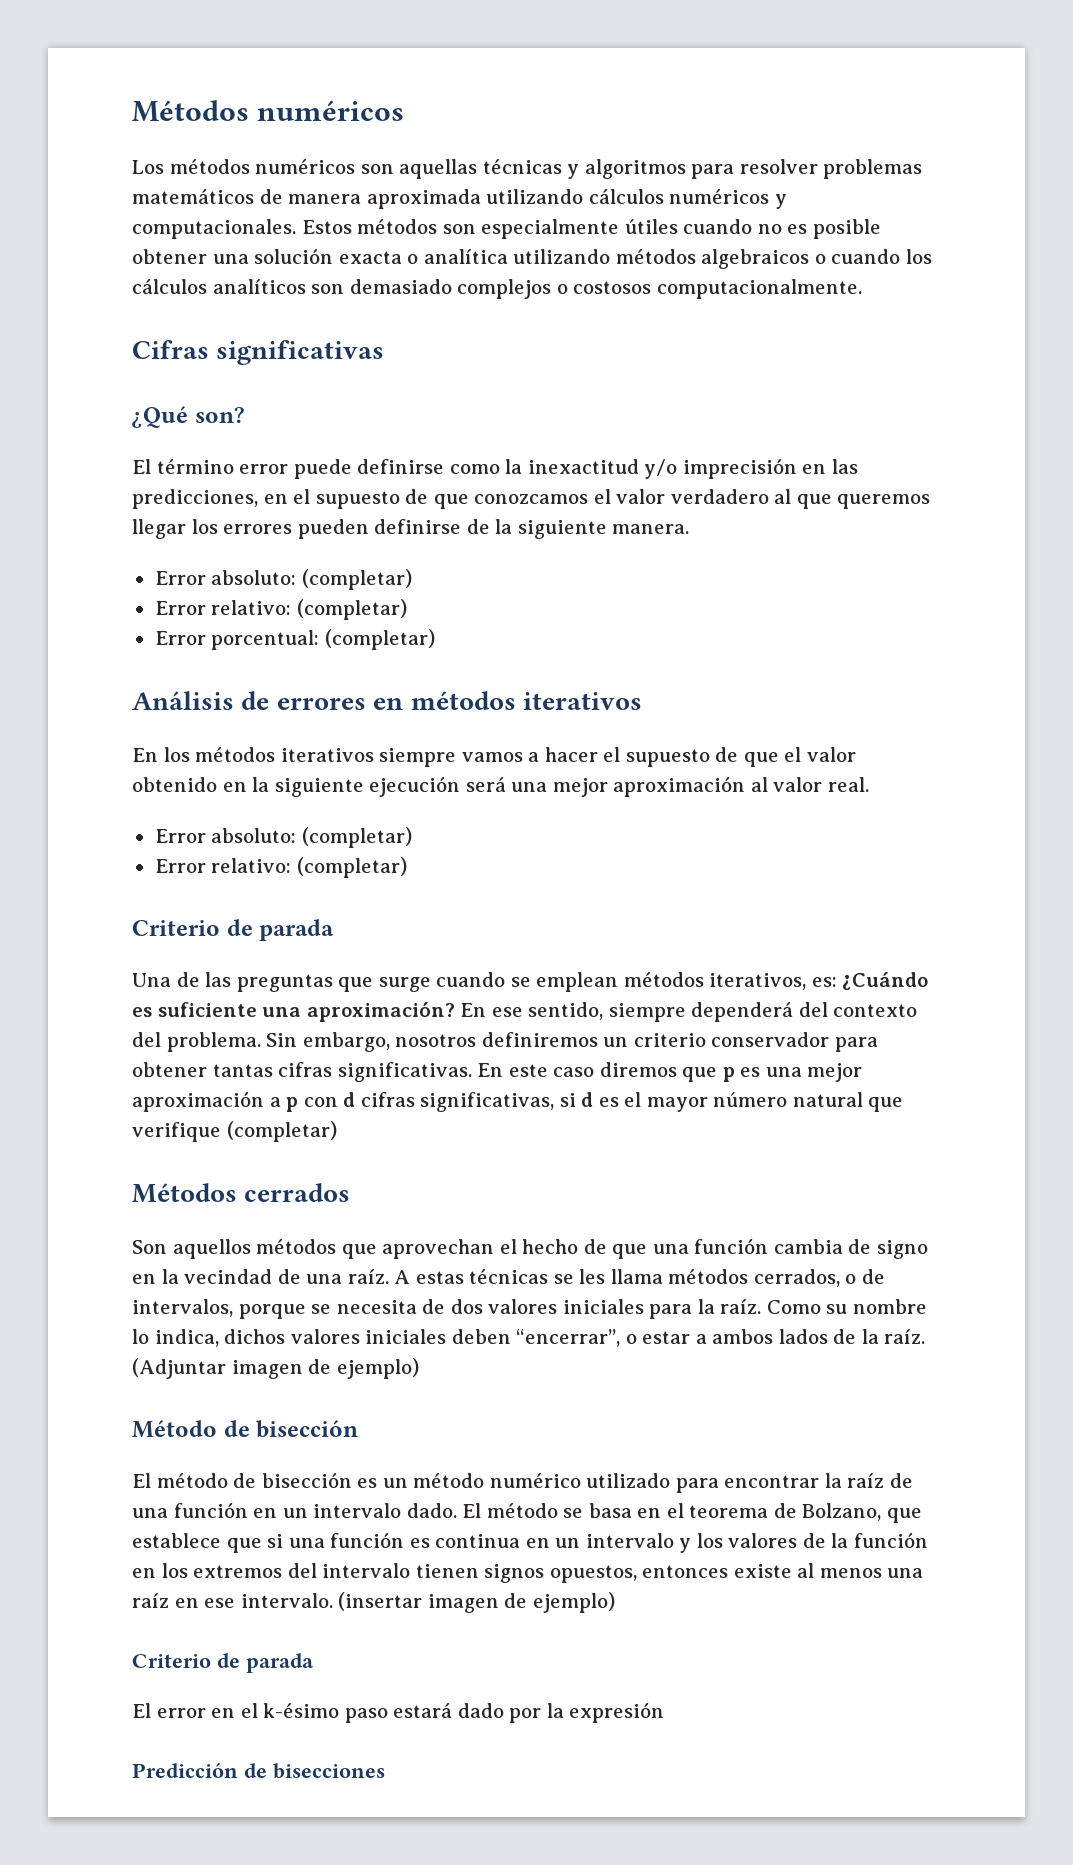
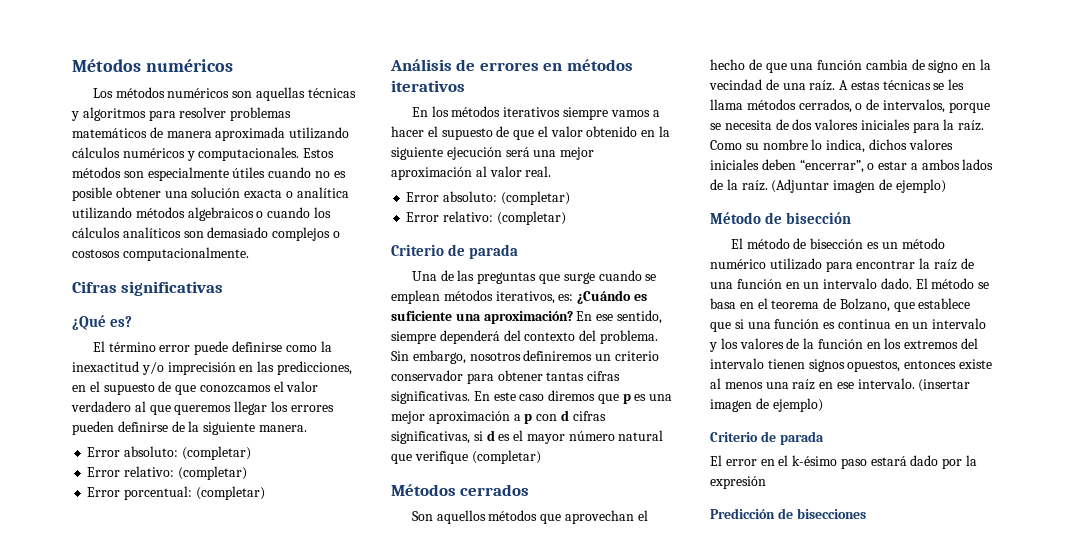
- ¿Qué son?
+ ¿Qué es?

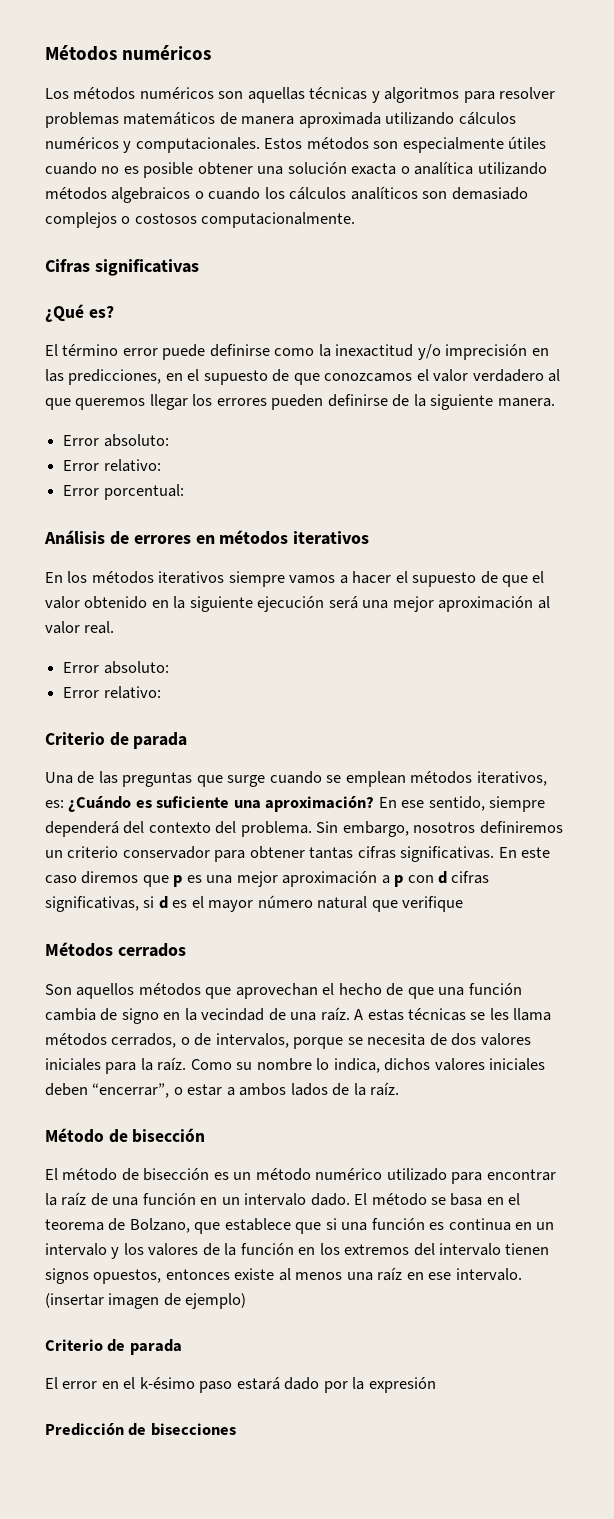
  El término error puede definirse como la inexactitud y/o imprecisión en las predicciones, en el supuesto de que conozcamos el valor verdadero al que queremos llegar los errores pueden definirse de la siguiente manera.
- Error absoluto: (completar)
- Error relativo: (completar)
+ Error absoluto:
+ Error relativo:
- Error porcentual: (completar)
+ Error porcentual:
  En los métodos iterativos siempre vamos a hacer el supuesto de que el valor obtenido en la siguiente ejecución será una mejor aproximación al valor real.
- Error absoluto: (completar)
- Error relativo: (completar)
+ Error absoluto:
+ Error relativo:
- En este caso diremos que p es una mejor aproximación a p con d cifras significativas, si d es el mayor número natural que verifique (completar)
+ En este caso diremos que p es una mejor aproximación a p con d cifras significativas, si d es el mayor número natural que verifique
- (Adjuntar imagen de ejemplo)

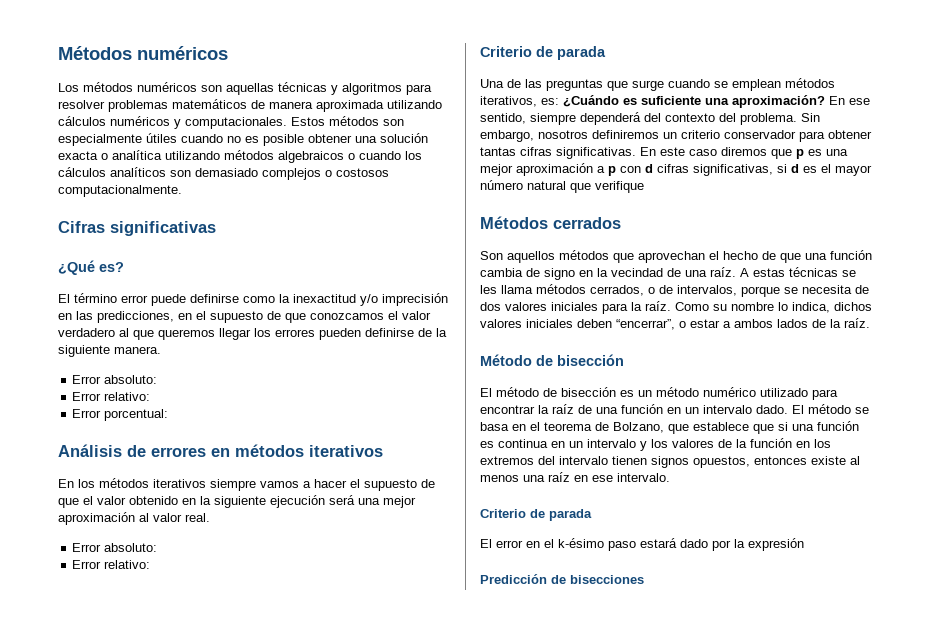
- (insertar imagen de ejemplo)

